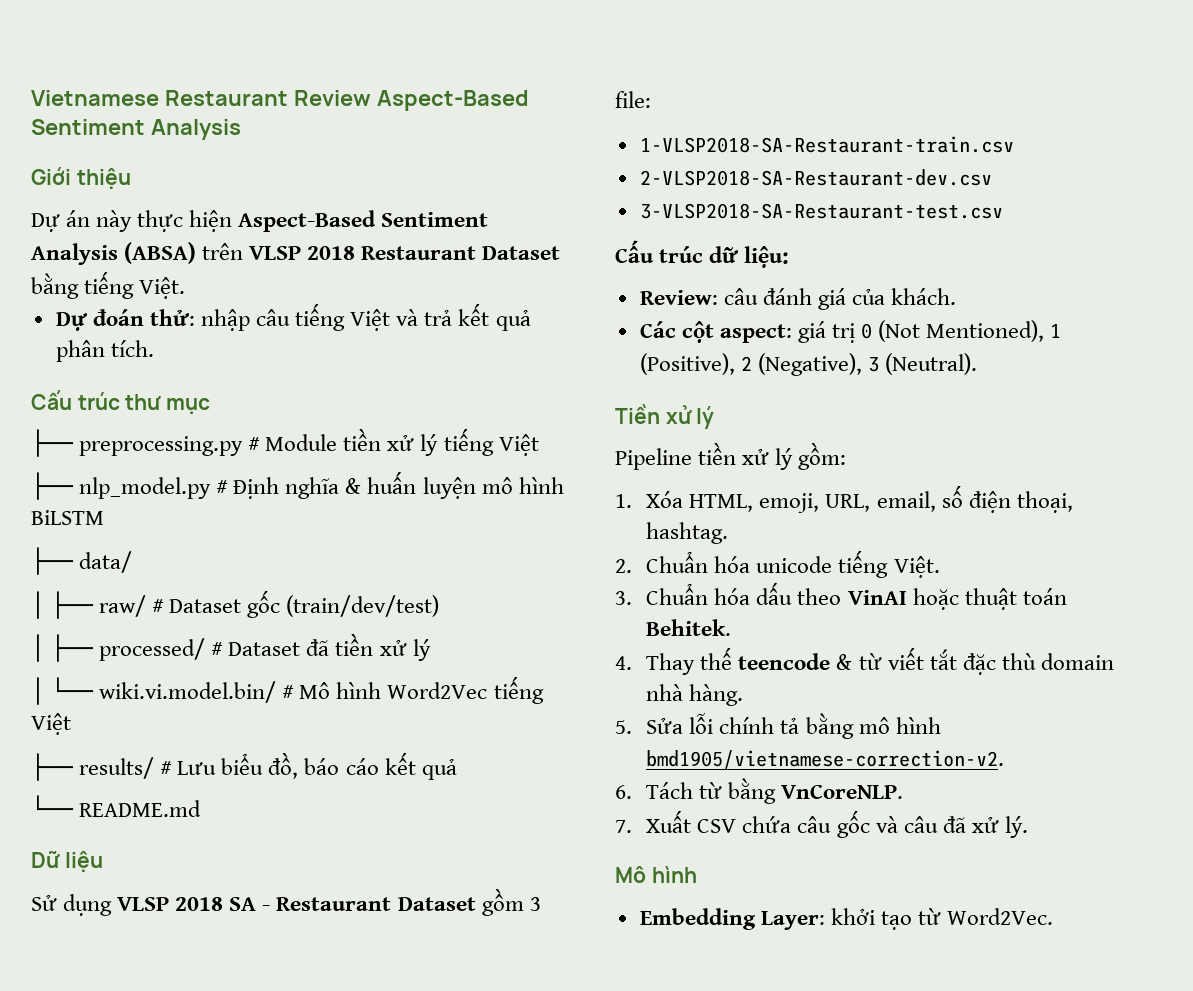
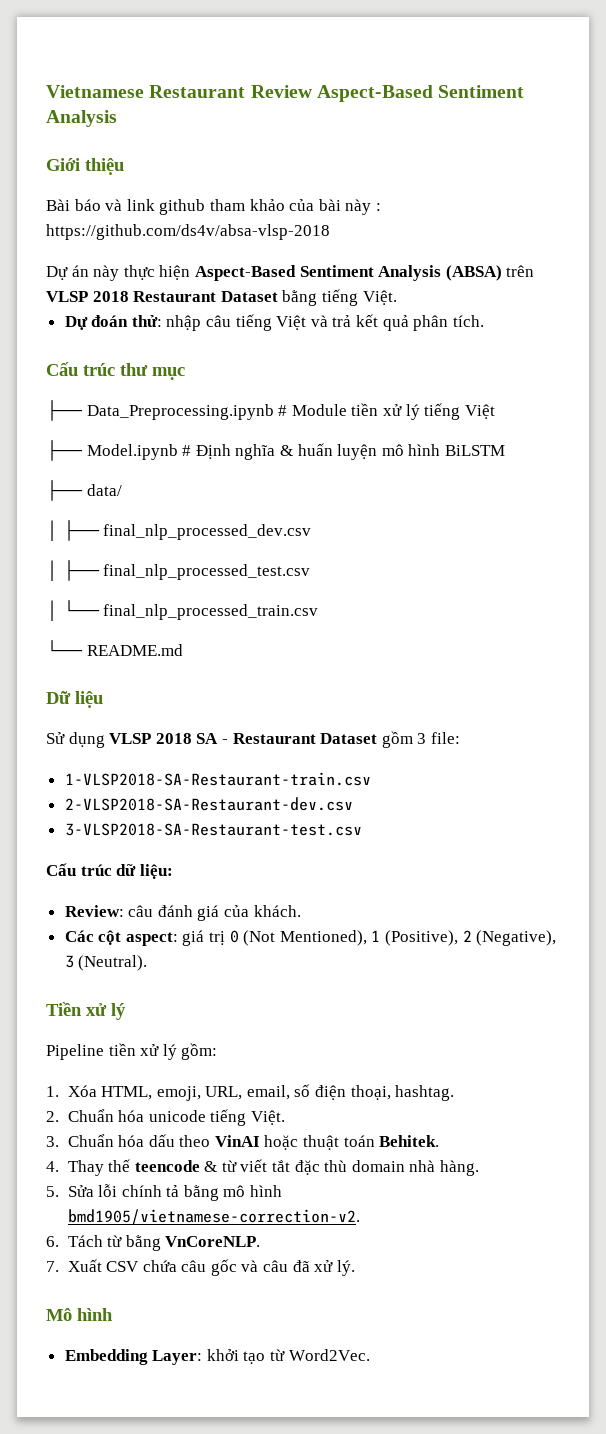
+ Bài báo và link github tham khảo của bài này : https://github.com/ds4v/absa-vlsp-2018
- ├── preprocessing.py # Module tiền xử lý tiếng Việt
+ ├── Data_Preprocessing.ipynb # Module tiền xử lý tiếng Việt
- ├── nlp_model.py # Định nghĩa & huấn luyện mô hình BiLSTM
+ ├── Model.ipynb # Định nghĩa & huấn luyện mô hình BiLSTM
- │ ├── raw/ # Dataset gốc (train/dev/test)
- │ ├── processed/ # Dataset đã tiền xử lý
- │ └── wiki.vi.model.bin/ # Mô hình Word2Vec tiếng Việt
- ├── results/ # Lưu biểu đồ, báo cáo kết quả
+ │ ├── final_nlp_processed_dev.csv
+ │ ├── final_nlp_processed_test.csv
+ │ └── final_nlp_processed_train.csv

